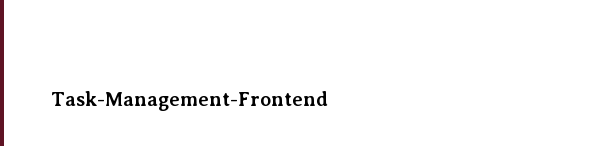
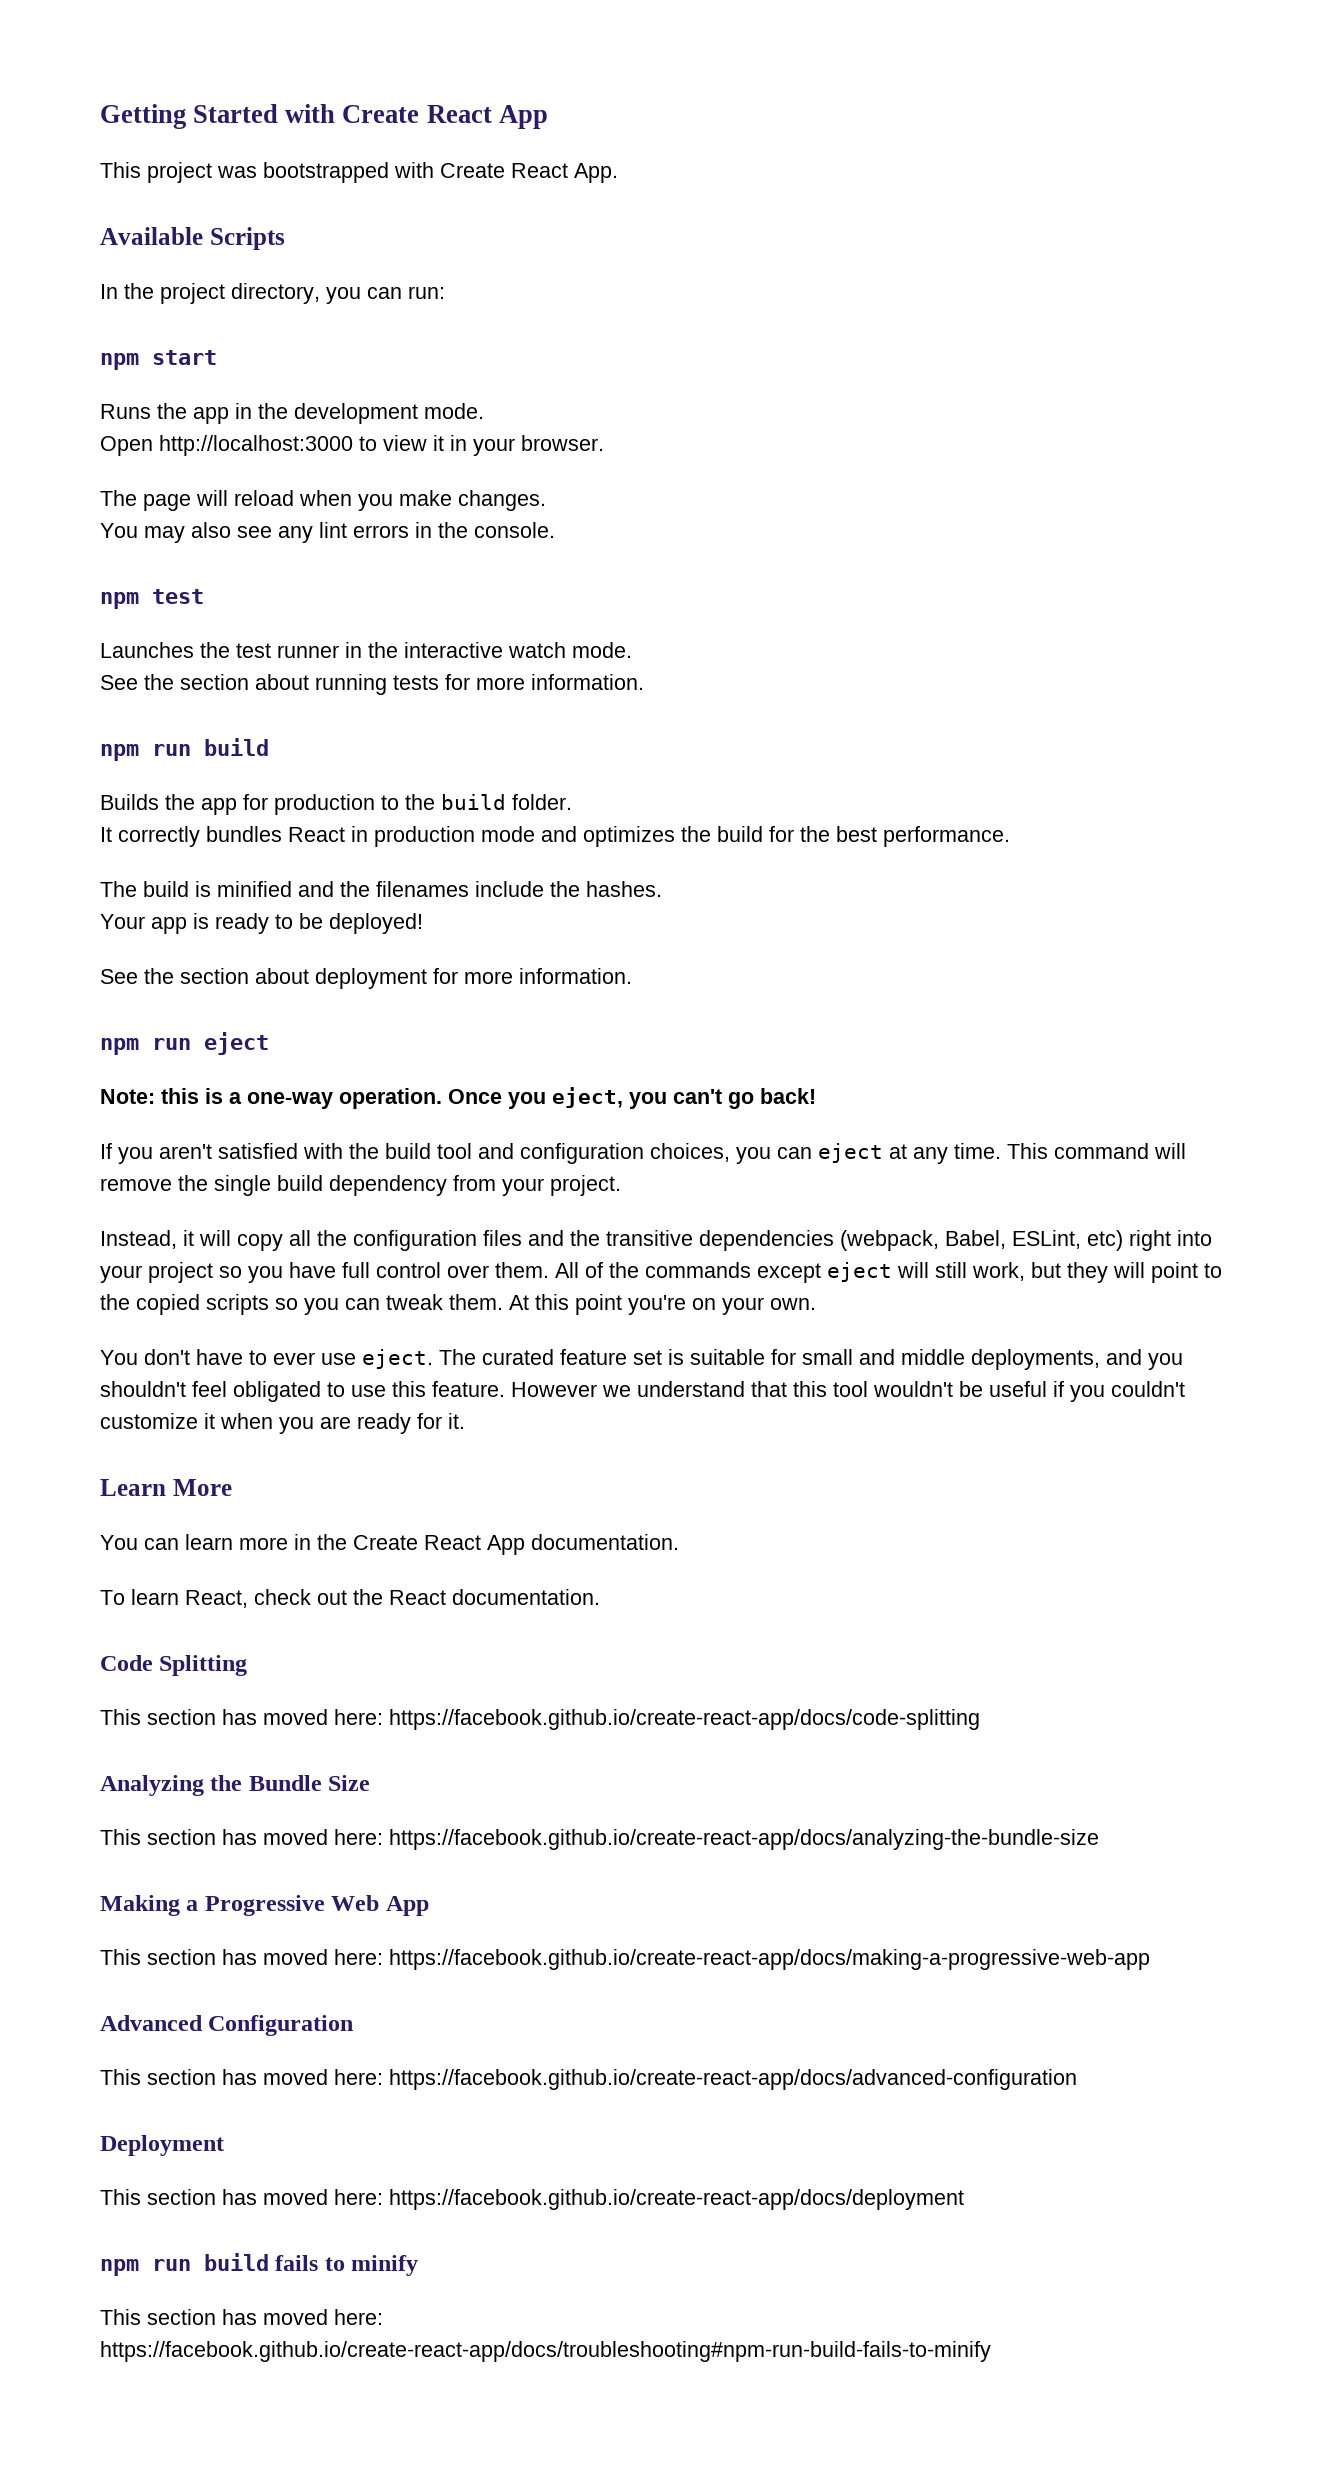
- Task-Management-Frontend
+ Getting Started with Create React App
+ This project was bootstrapped with Create React App.
+ Available Scripts
+ In the project directory, you can run:
+ npm start
+ Runs the app in the development mode.
+ Open http://localhost:3000 to view it in your browser.
+ The page will reload when you make changes.
+ You may also see any lint errors in the console.
+ npm test
+ Launches the test runner in the interactive watch mode.
+ See the section about running tests for more information.
+ npm run build
+ Builds the app for production to the build folder.
+ It correctly bundles React in production mode and optimizes the build for the best performance.
+ The build is minified and the filenames include the hashes.
+ Your app is ready to be deployed!
+ See the section about deployment for more information.
+ npm run eject
+ Note: this is a one-way operation. Once you eject, you can't go back!
+ If you aren't satisfied with the build tool and configuration choices, you can eject at any time. This command will remove the single build dependency from your project.
+ Instead, it will copy all the configuration files and the transitive dependencies (webpack, Babel, ESLint, etc) right into your project so you have full control over them. All of the commands except eject will still work, but they will point to the copied scripts so you can tweak them. At this point you're on your own.
+ You don't have to ever use eject. The curated feature set is suitable for small and middle deployments, and you shouldn't feel obligated to use this feature. However we understand that this tool wouldn't be useful if you couldn't customize it when you are ready for it.
+ Learn More
+ You can learn more in the Create React App documentation.
+ To learn React, check out the React documentation.
+ Code Splitting
+ This section has moved here: https://facebook.github.io/create-react-app/docs/code-splitting
+ Analyzing the Bundle Size
+ This section has moved here: https://facebook.github.io/create-react-app/docs/analyzing-the-bundle-size
+ Making a Progressive Web App
+ This section has moved here: https://facebook.github.io/create-react-app/docs/making-a-progressive-web-app
+ Advanced Configuration
+ This section has moved here: https://facebook.github.io/create-react-app/docs/advanced-configuration
+ Deployment
+ This section has moved here: https://facebook.github.io/create-react-app/docs/deployment
+ npm run build fails to minify
+ This section has moved here: https://facebook.github.io/create-react-app/docs/troubleshooting#npm-run-build-fails-to-minify

